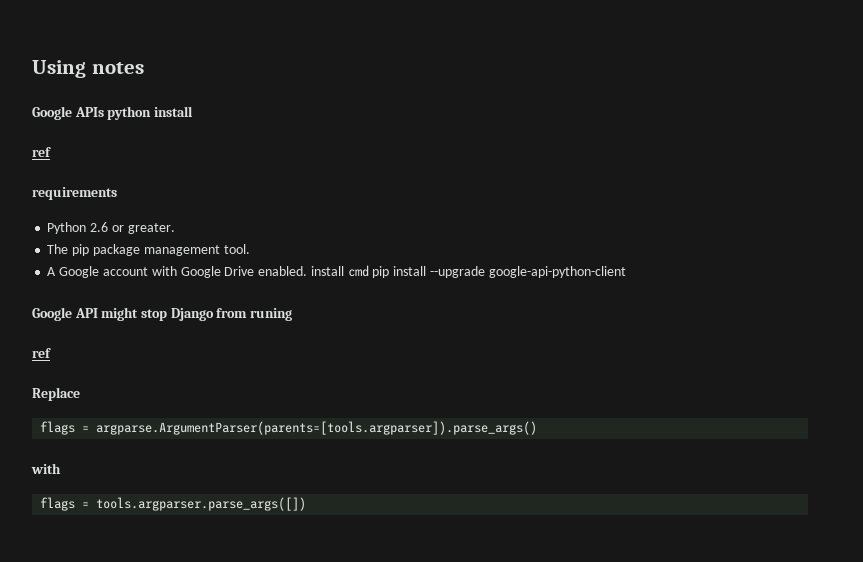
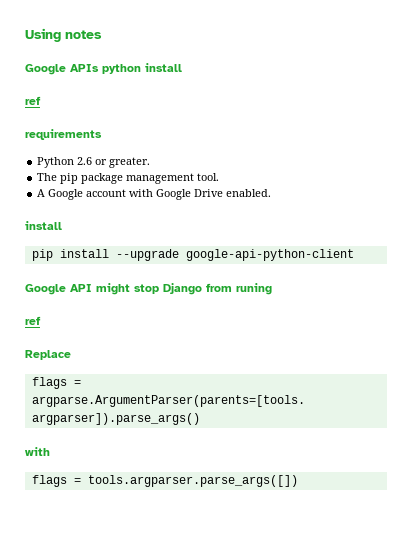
- A Google account with Google Drive enabled. install cmd pip install --upgrade google-api-python-client
+ A Google account with Google Drive enabled.
+ install
+ pip install --upgrade google-api-python-client

